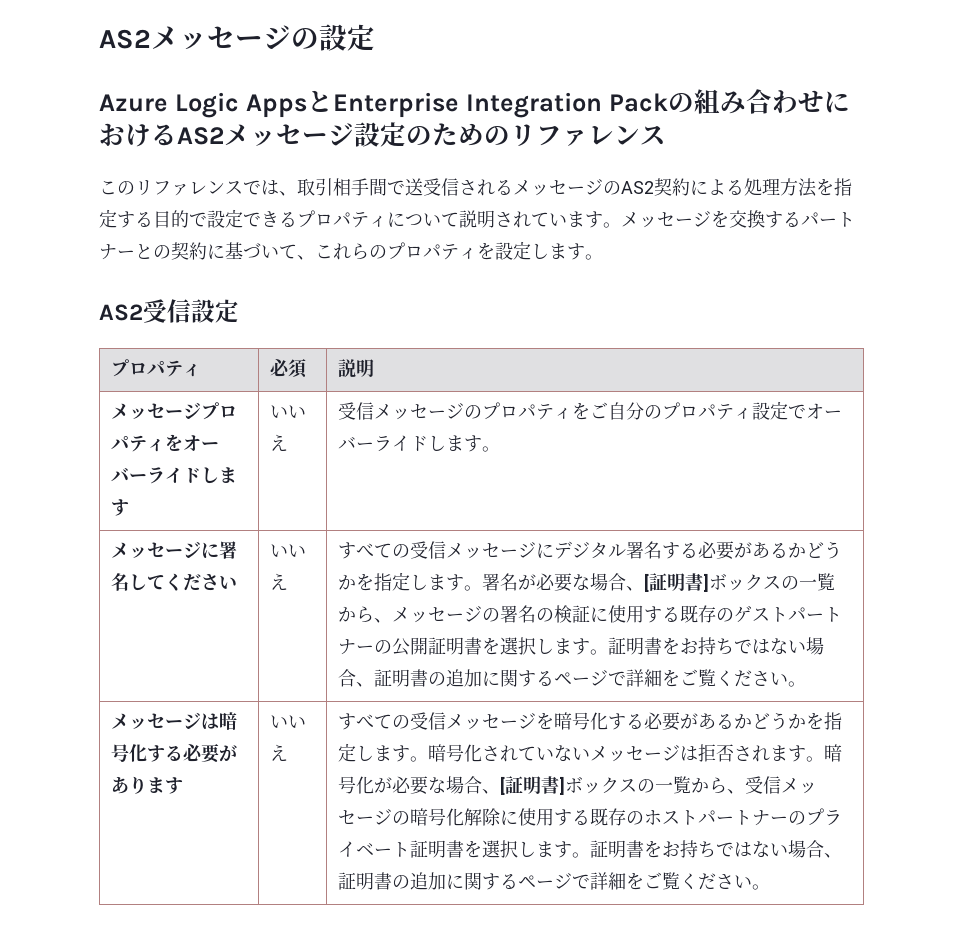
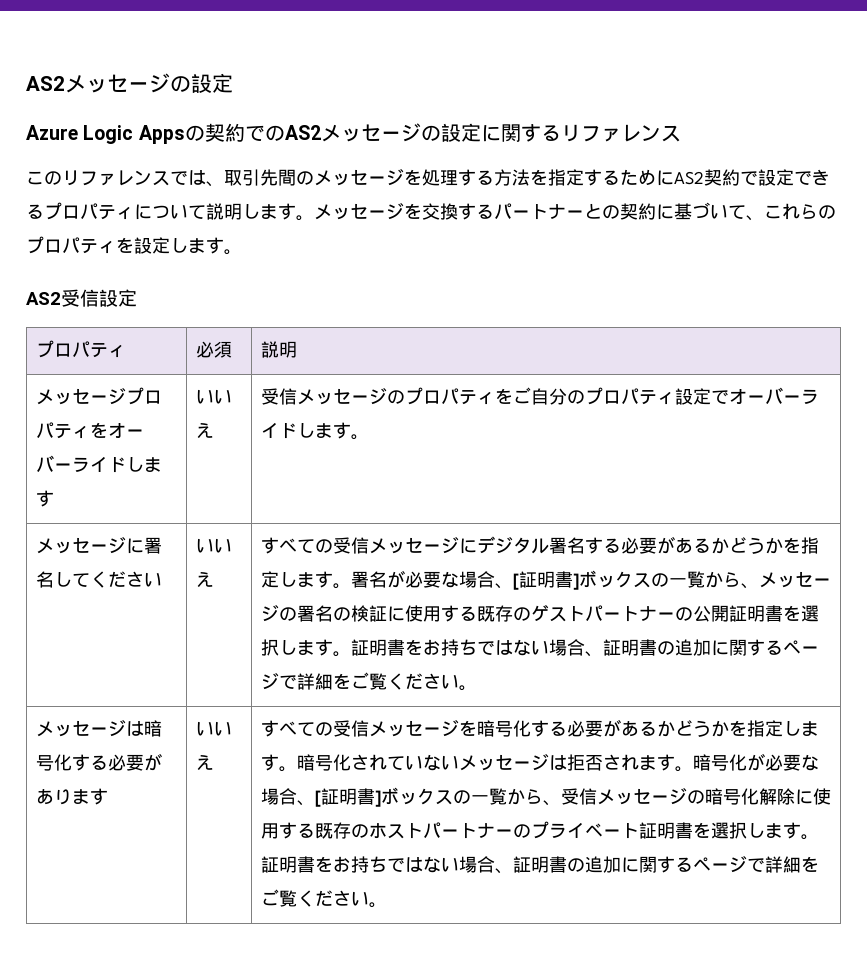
- Azure Logic AppsとEnterprise Integration Packの組み合わせにおけるAS2メッセージ設定のためのリファレンス
+ Azure Logic Appsの契約でのAS2メッセージの設定に関するリファレンス
- このリファレンスでは、取引相手間で送受信されるメッセージのAS2契約による処理方法を指定する目的で設定できるプロパティについて説明されています。
+ このリファレンスでは、取引先間のメッセージを処理する方法を指定するためにAS2契約で設定できるプロパティについて説明します。

